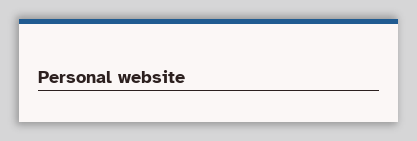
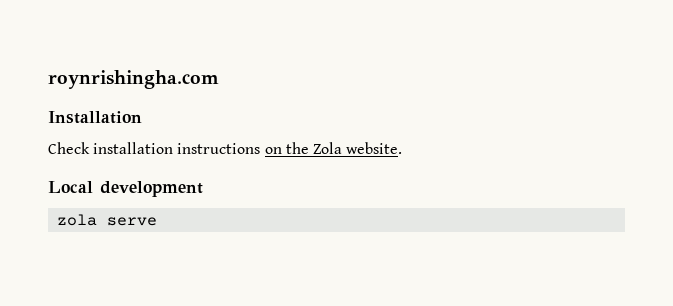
- Personal website
+ roynrishingha.com
+ Installation
+ Check installation instructions on the Zola website.
+ Local development
+ zola serve

